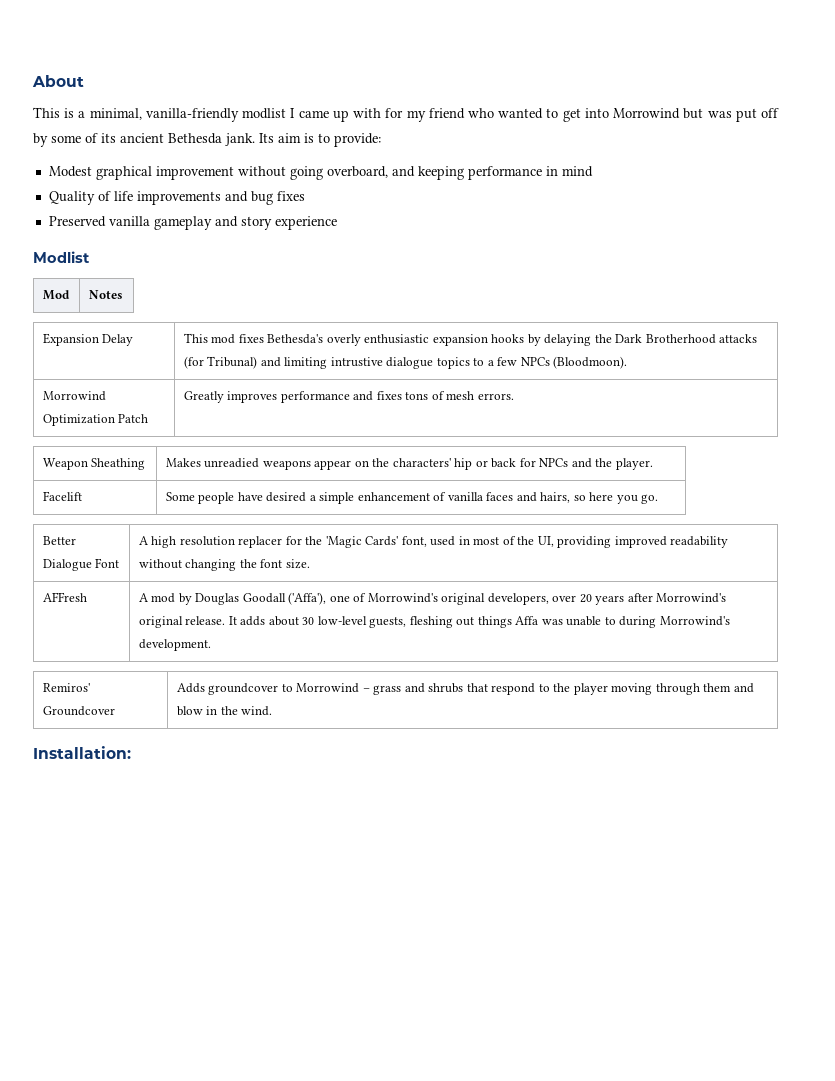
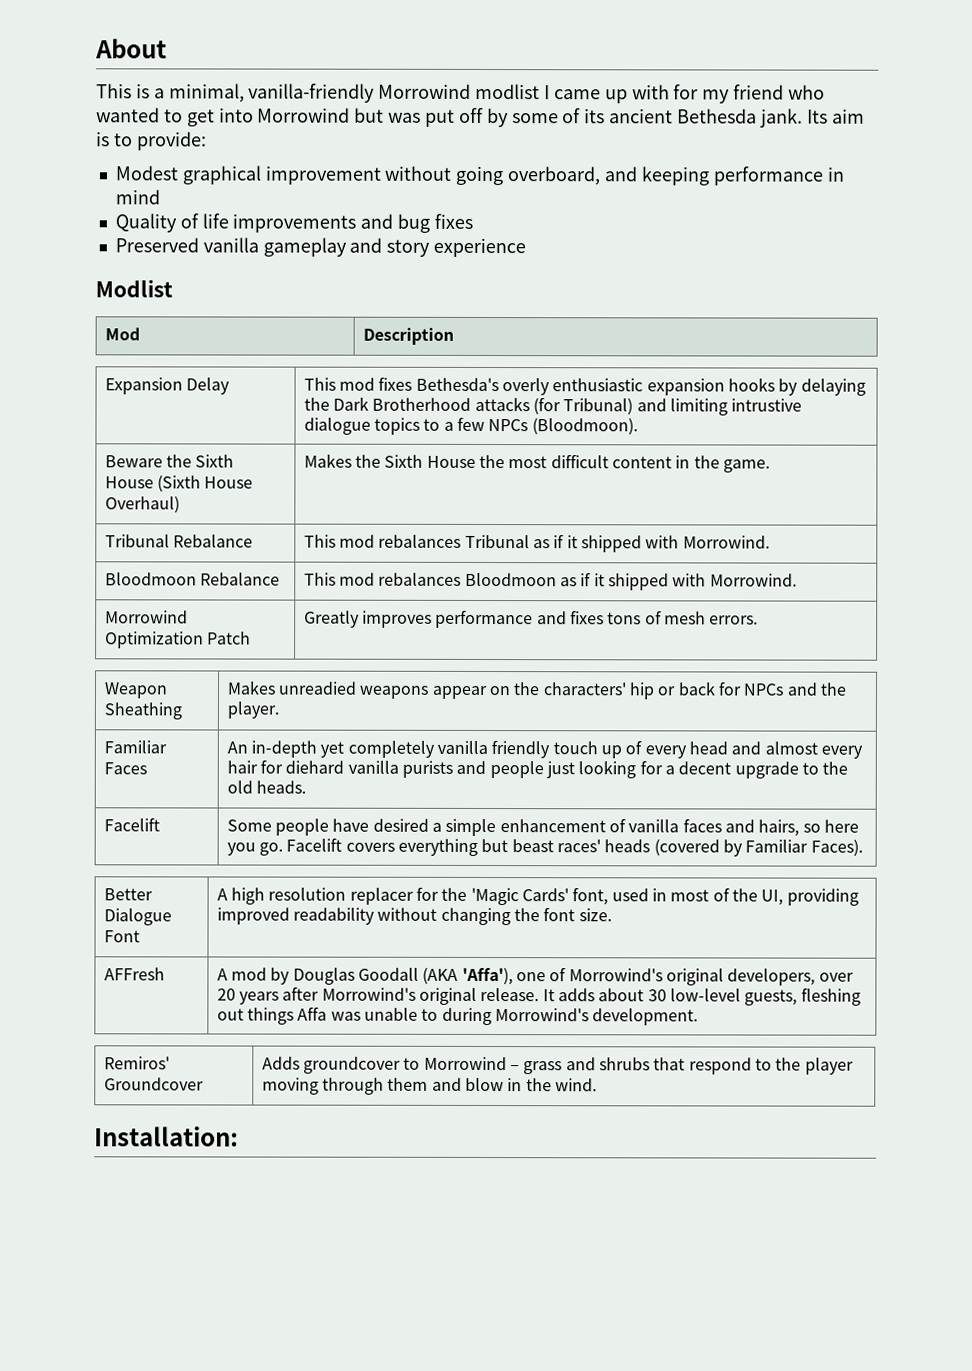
- This is a minimal, vanilla-friendly modlist I came up with for my friend who wanted to get into Morrowind but was put off by some of its ancient Bethesda jank.
+ This is a minimal, vanilla-friendly Morrowind modlist I came up with for my friend who wanted to get into Morrowind but was put off by some of its ancient Bethesda jank.
- Mod | Notes
+ Mod | Description
+ Beware the Sixth House (Sixth House Overhaul) | Makes the Sixth House the most difficult content in the game.
+ Tribunal Rebalance | This mod rebalances Tribunal as if it shipped with Morrowind.
+ Bloodmoon Rebalance | This mod rebalances Bloodmoon as if it shipped with Morrowind.
+ Familiar Faces | An in-depth yet completely vanilla friendly touch up of every head and almost every hair for diehard vanilla purists and people just looking for a decent upgrade to the old heads.
- Facelift | Some people have desired a simple enhancement of vanilla faces and hairs, so here you go.
+ Facelift | Some people have desired a simple enhancement of vanilla faces and hairs, so here you go. Facelift covers everything but beast races' heads (covered by Familiar Faces).
- AFFresh | A mod by Douglas Goodall ('Affa'), one of Morrowind's original developers, over 20 years after Morrowind's original release. It adds about 30 low-level guests, fleshing out things Affa was unable to during Morrowind's development.
+ AFFresh | A mod by Douglas Goodall (AKA 'Affa'), one of Morrowind's original developers, over 20 years after Morrowind's original release. It adds about 30 low-level guests, fleshing out things Affa was unable to during Morrowind's development.

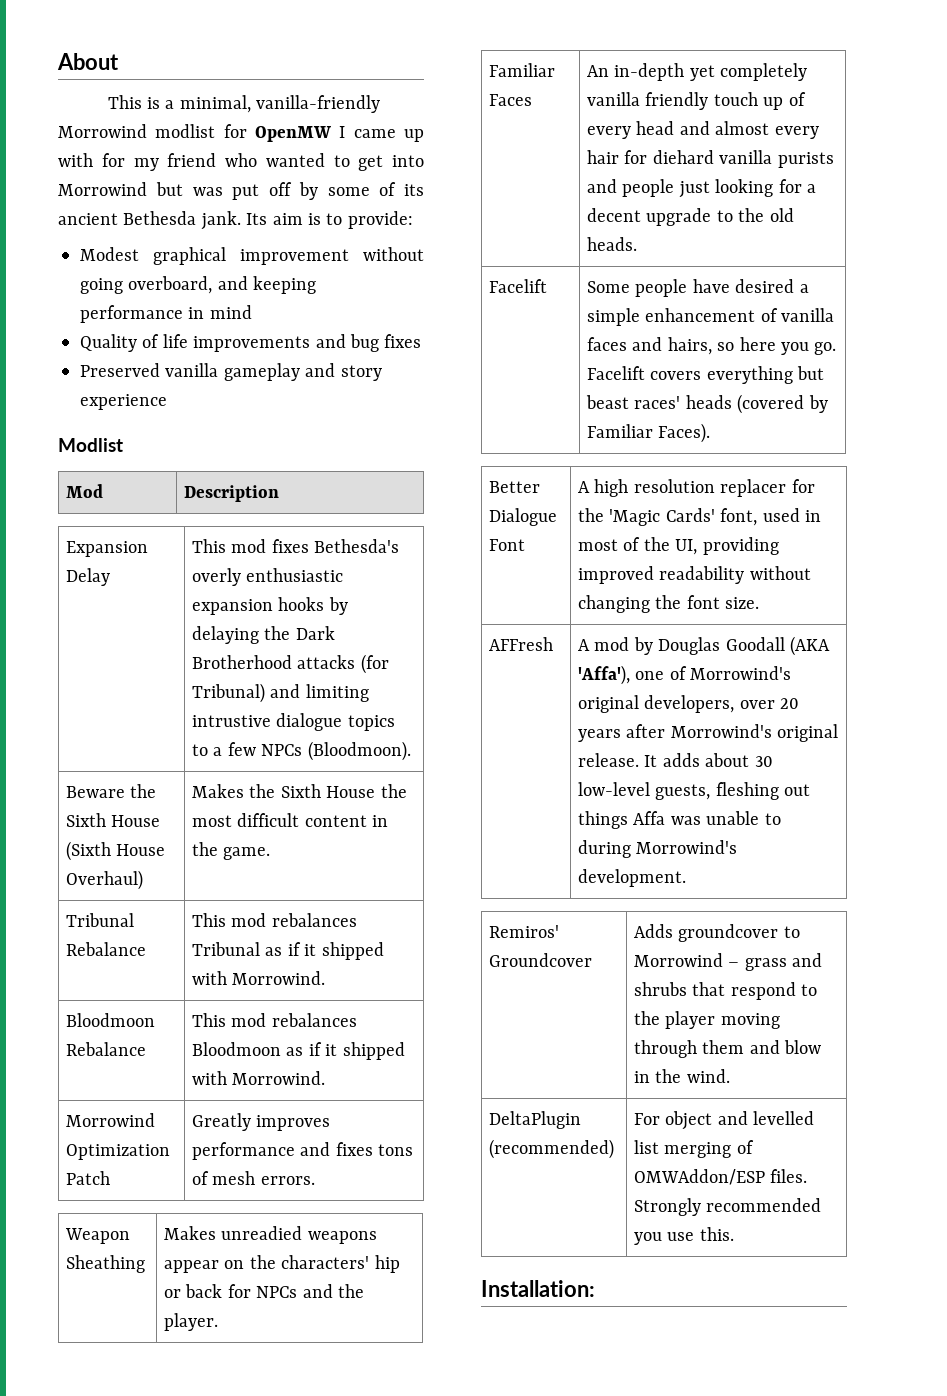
- This is a minimal, vanilla-friendly Morrowind modlist I came up with for my friend who wanted to get into Morrowind but was put off by some of its ancient Bethesda jank.
+ This is a minimal, vanilla-friendly Morrowind modlist for OpenMW I came up with for my friend who wanted to get into Morrowind but was put off by some of its ancient Bethesda jank.
+ DeltaPlugin (recommended) | For object and levelled list merging of OMWAddon/ESP files. Strongly recommended you use this.

